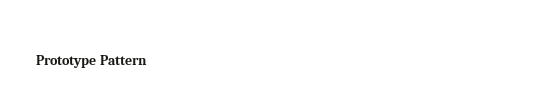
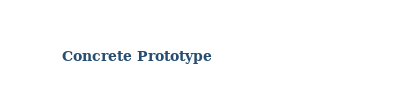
- Prototype Pattern
+ Concrete Prototype

